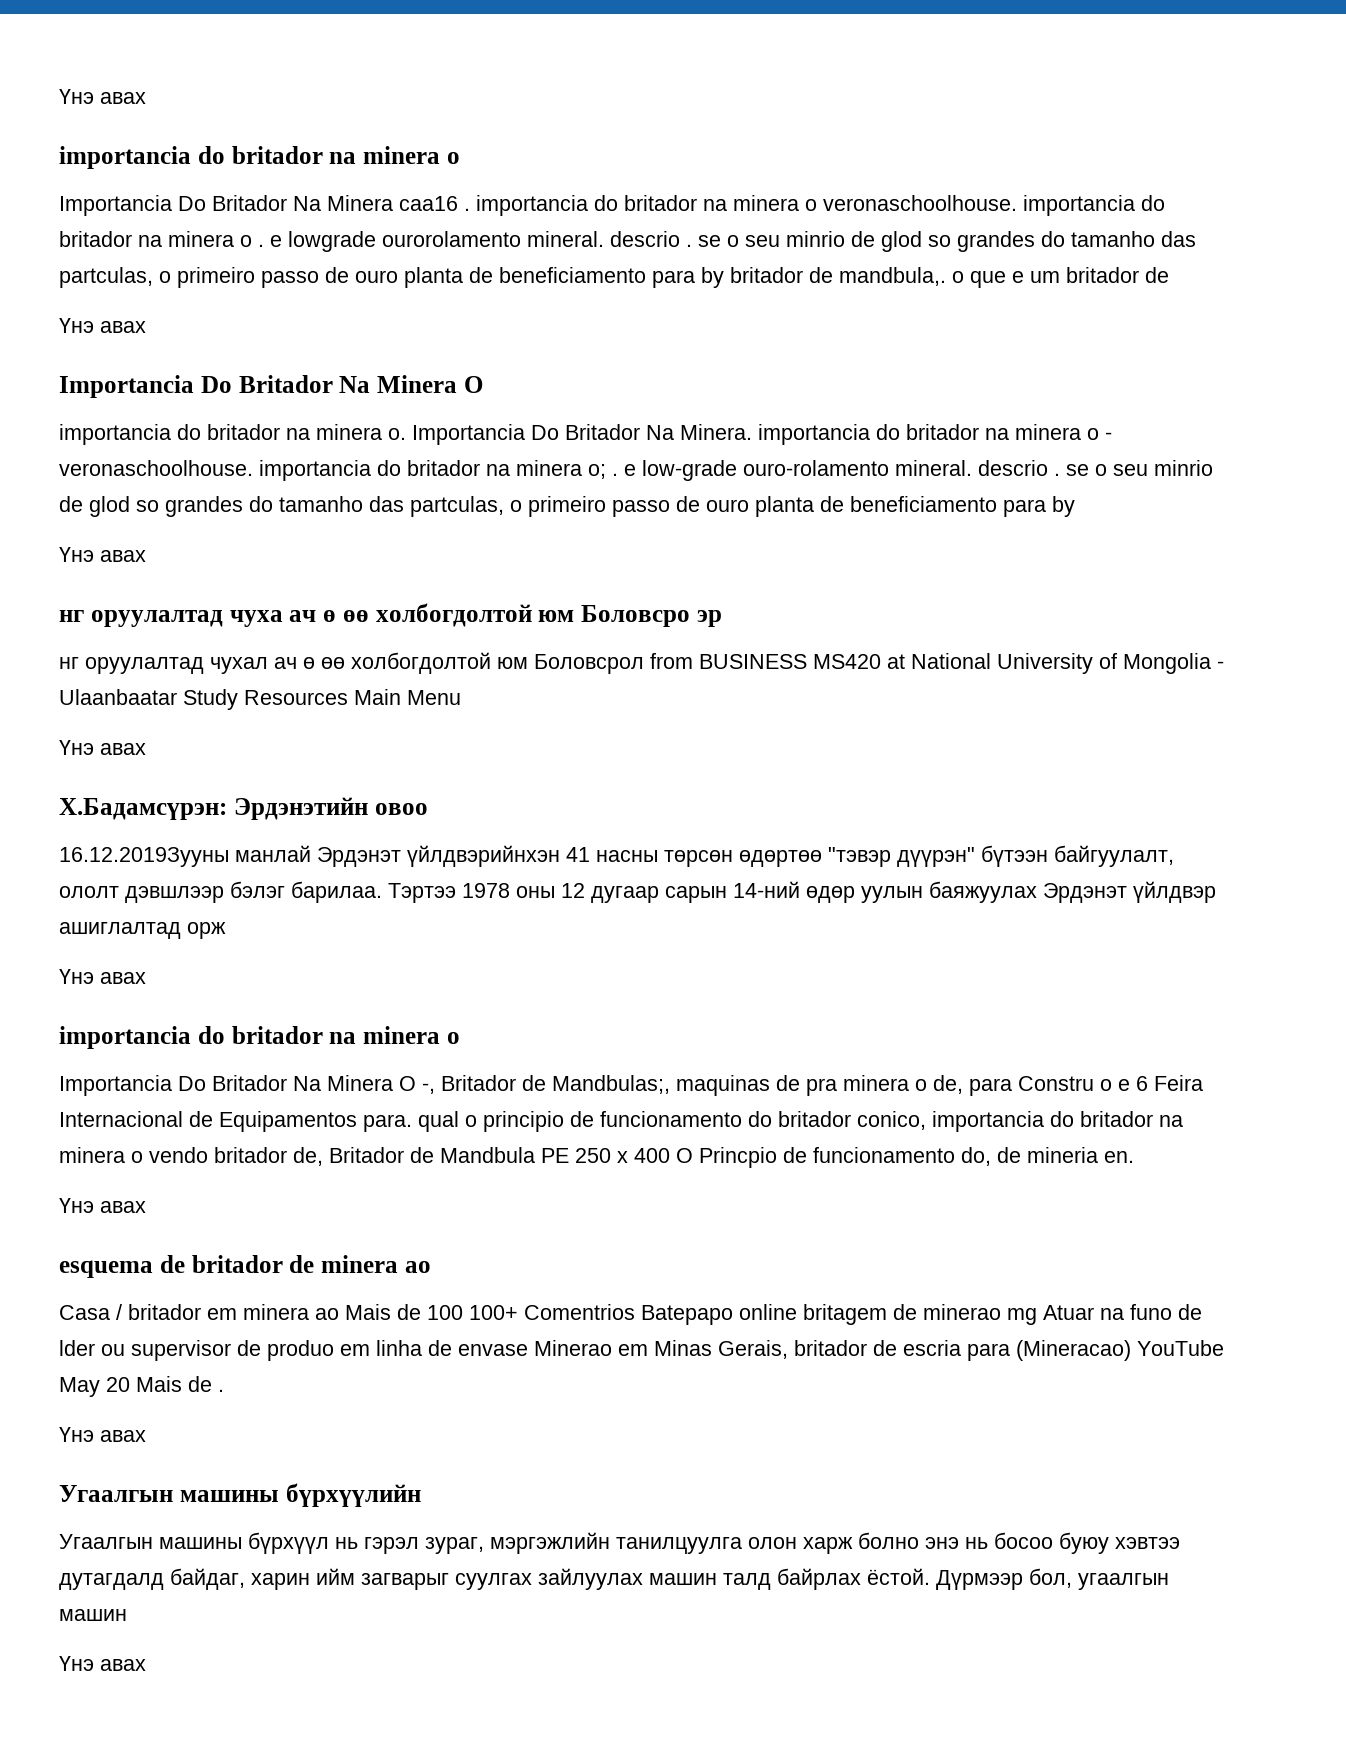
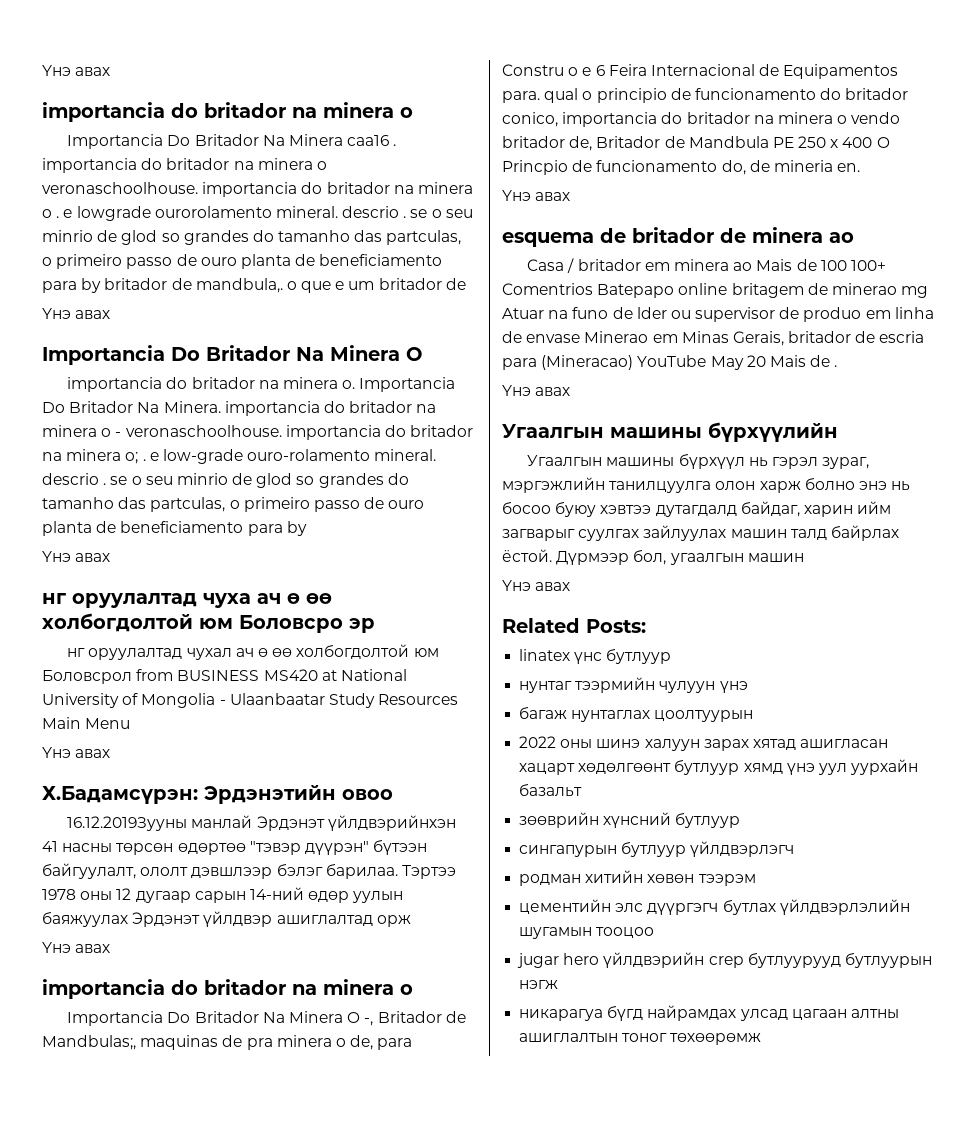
+ Related Posts:
+ linatex үнс бутлуур
+ нунтаг тээрмийн чулуун үнэ
+ багаж нунтаглах цоолтуурын
+ 2022 оны шинэ халуун зарах хятад ашигласан хацарт хөдөлгөөнт бутлуур хямд үнэ уул уурхайн базальт
+ зөөврийн хүнсний бутлуур
+ сингапурын бутлуур үйлдвэрлэгч
+ родман хитийн хөвөн тээрэм
+ цементийн элс дүүргэгч бутлах үйлдвэрлэлийн шугамын тооцоо
+ jugar hero үйлдвэрийн crep бутлуурууд бутлуурын нэгж
+ никарагуа бүгд найрамдах улсад цагаан алтны ашиглалтын тоног төхөөрөмж

